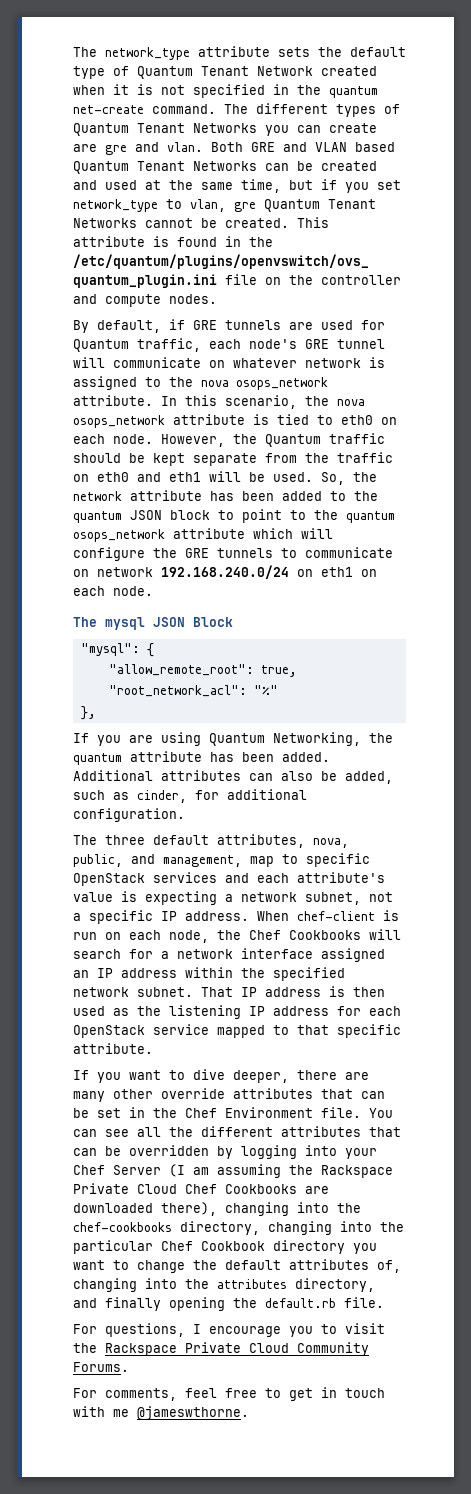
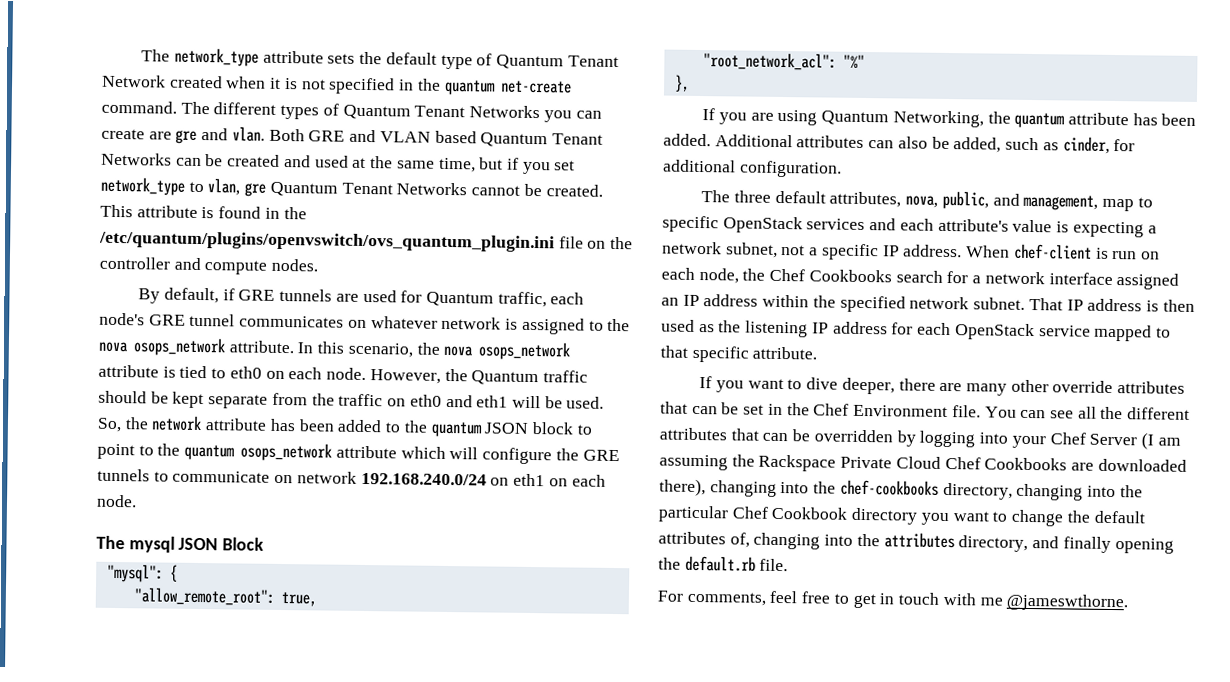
- By default, if GRE tunnels are used for Quantum traffic, each node's GRE tunnel will communicate on whatever network is assigned to the nova osops_network attribute.
+ By default, if GRE tunnels are used for Quantum traffic, each node's GRE tunnel communicates on whatever network is assigned to the nova osops_network attribute.
- When chef-client is run on each node, the Chef Cookbooks will search for a network interface assigned an IP address within the specified network subnet.
+ When chef-client is run on each node, the Chef Cookbooks search for a network interface assigned an IP address within the specified network subnet.
- For questions, I encourage you to visit the Rackspace Private Cloud Community Forums.

